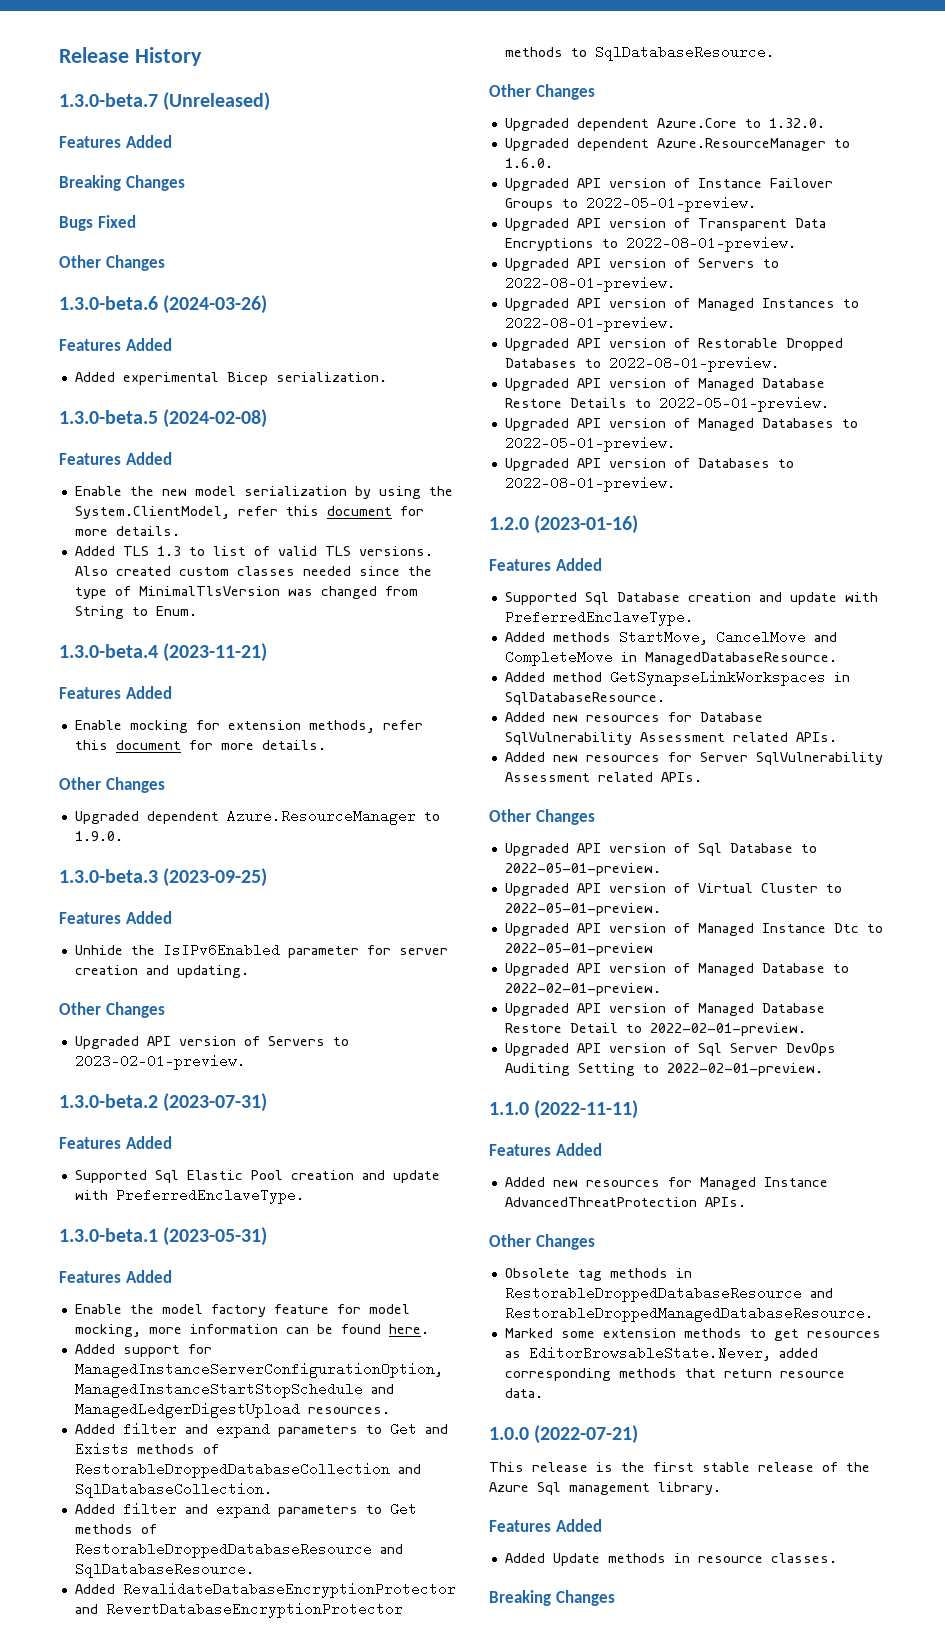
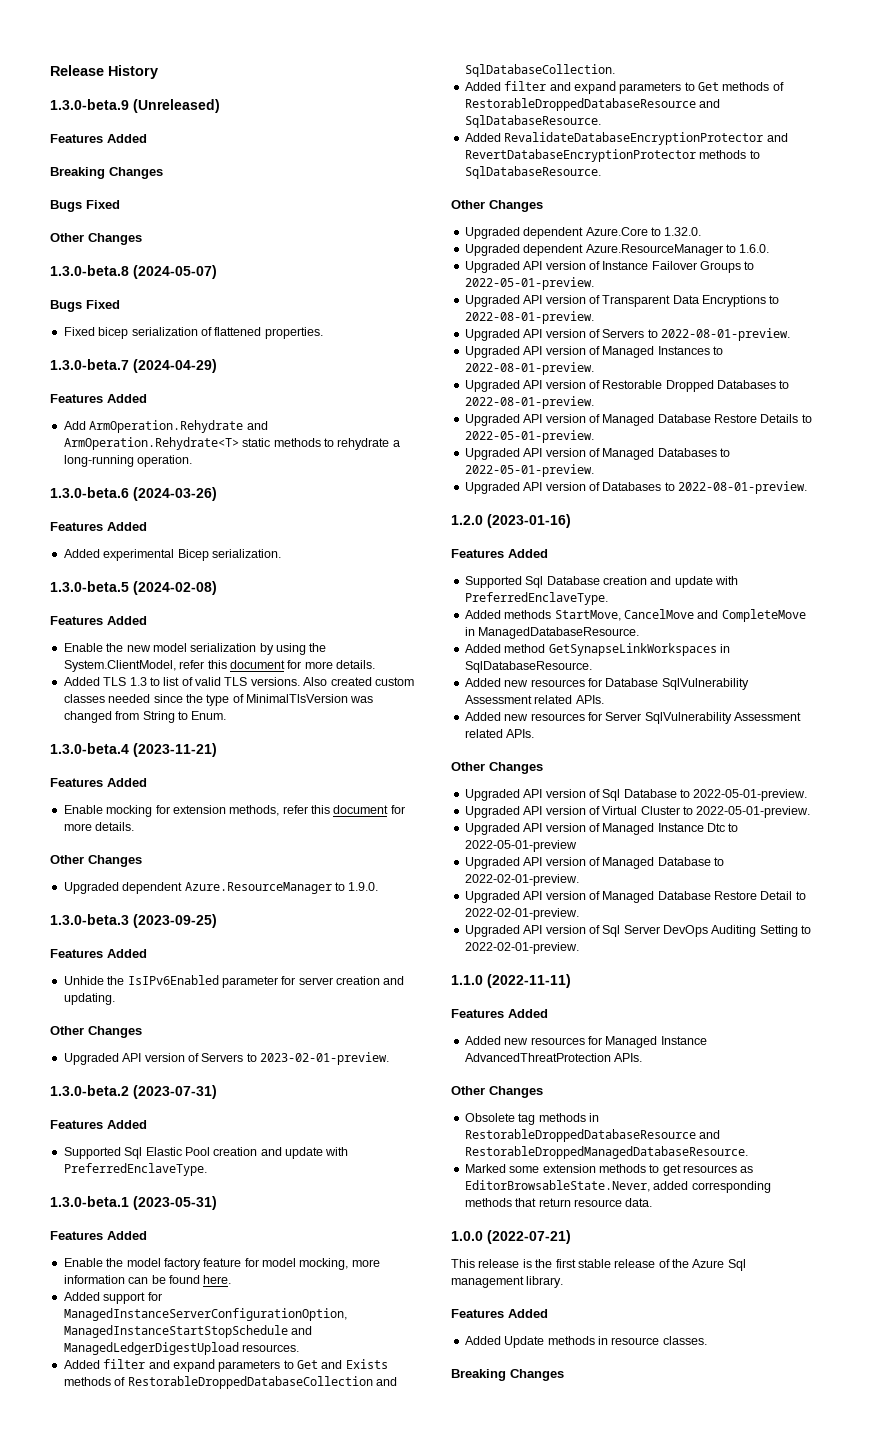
- 1.3.0-beta.7 (Unreleased)
+ 1.3.0-beta.9 (Unreleased)
+ 1.3.0-beta.8 (2024-05-07)
+ Bugs Fixed
+ Fixed bicep serialization of flattened properties.
+ 1.3.0-beta.7 (2024-04-29)
+ Features Added
+ Add ArmOperation.Rehydrate and ArmOperation.Rehydrate<T> static methods to rehydrate a long-running operation.

